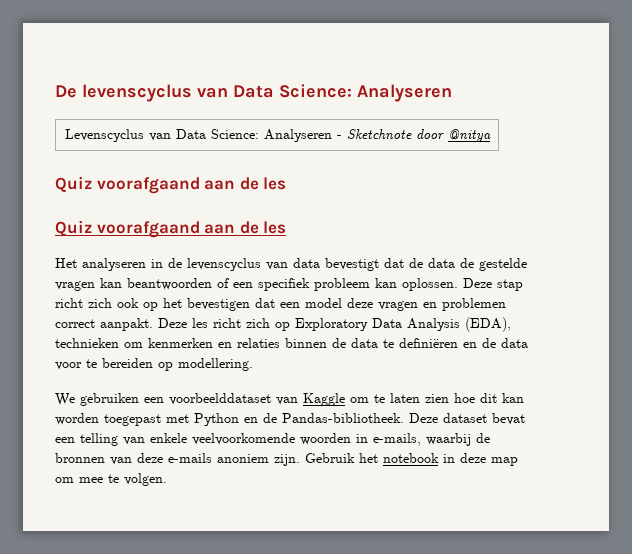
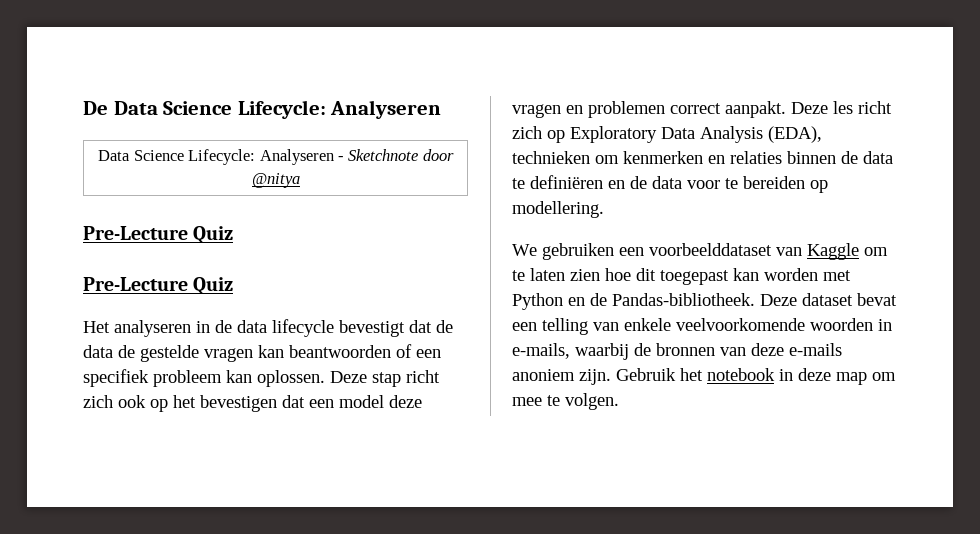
- De levenscyclus van Data Science: Analyseren
- Levenscyclus van Data Science: Analyseren - Sketchnote door @nitya
- Quiz voorafgaand aan de les
- Quiz voorafgaand aan de les
+ De Data Science Lifecycle: Analyseren
+ Data Science Lifecycle: Analyseren - Sketchnote door @nitya
+ Pre-Lecture Quiz
+ Pre-Lecture Quiz
- Het analyseren in de levenscyclus van data bevestigt dat de data de gestelde vragen kan beantwoorden of een specifiek probleem kan oplossen.
+ Het analyseren in de data lifecycle bevestigt dat de data de gestelde vragen kan beantwoorden of een specifiek probleem kan oplossen.
- We gebruiken een voorbeelddataset van Kaggle om te laten zien hoe dit kan worden toegepast met Python en de Pandas-bibliotheek.
+ We gebruiken een voorbeelddataset van Kaggle om te laten zien hoe dit toegepast kan worden met Python en de Pandas-bibliotheek.

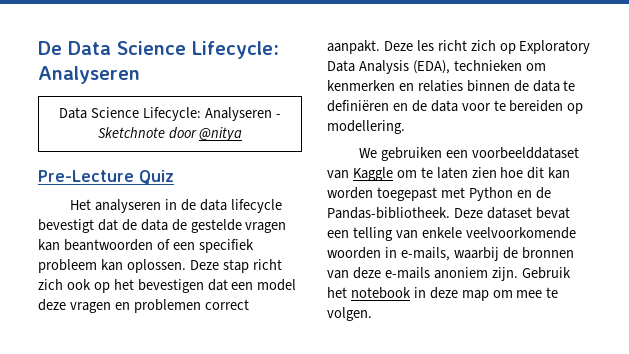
  Data Science Lifecycle: Analyseren - Sketchnote door @nitya
- Pre-Lecture Quiz
- We gebruiken een voorbeelddataset van Kaggle om te laten zien hoe dit toegepast kan worden met Python en de Pandas-bibliotheek.
+ We gebruiken een voorbeelddataset van Kaggle om te laten zien hoe dit kan worden toegepast met Python en de Pandas-bibliotheek.

